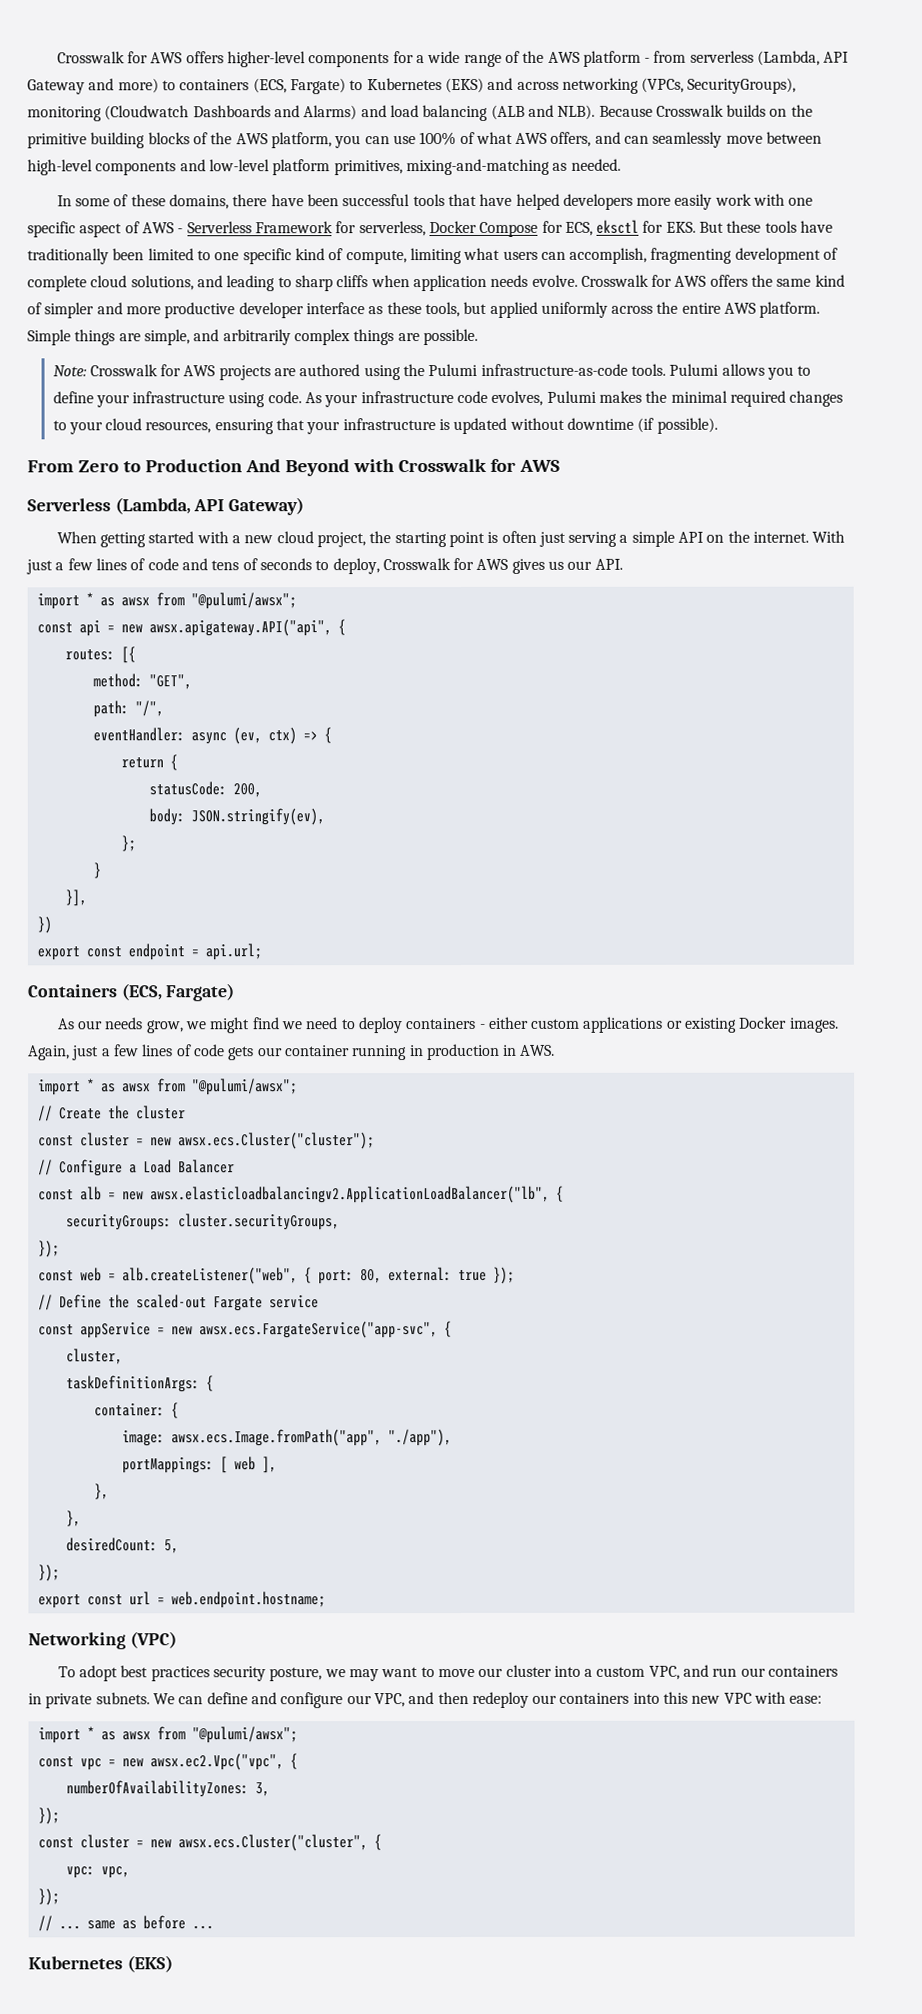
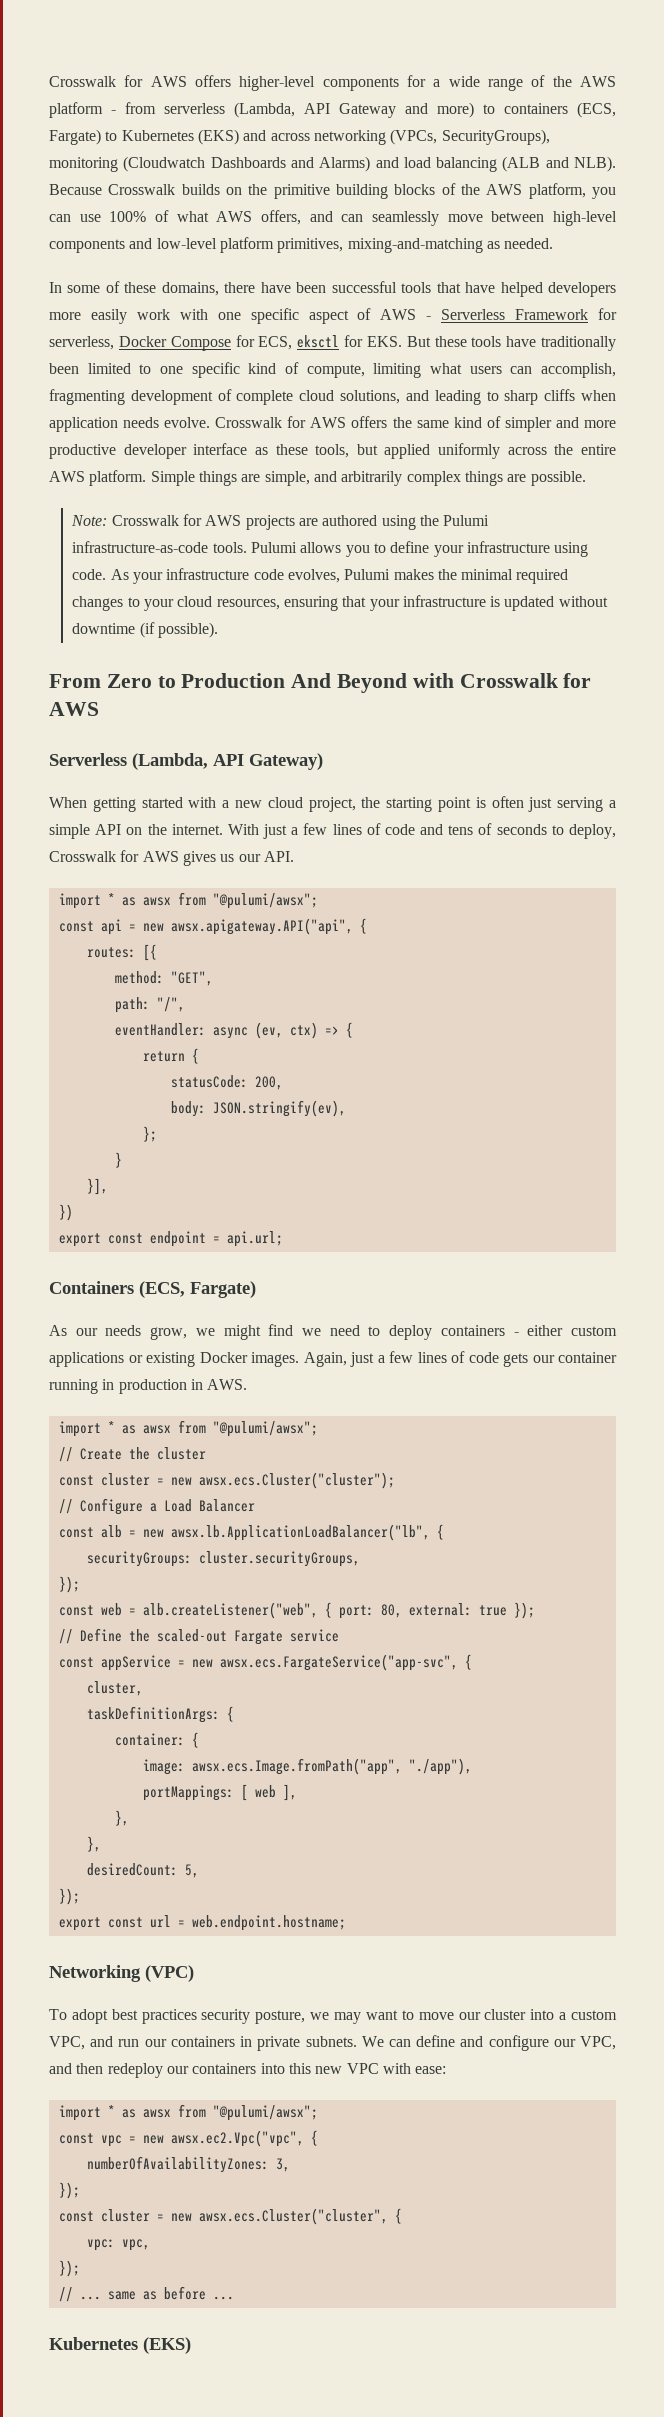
- const alb = new awsx.elasticloadbalancingv2.ApplicationLoadBalancer("lb", {
+ const alb = new awsx.lb.ApplicationLoadBalancer("lb", {

